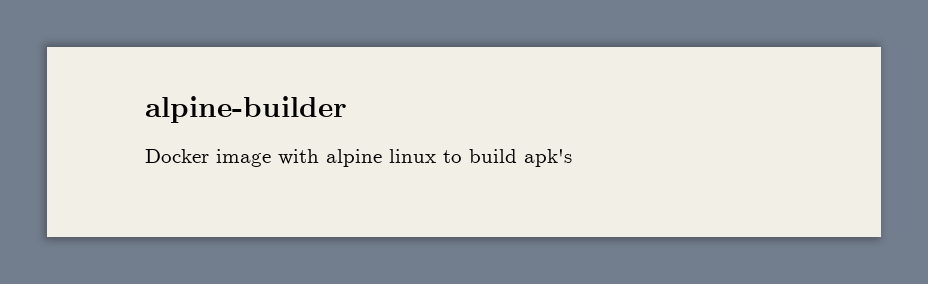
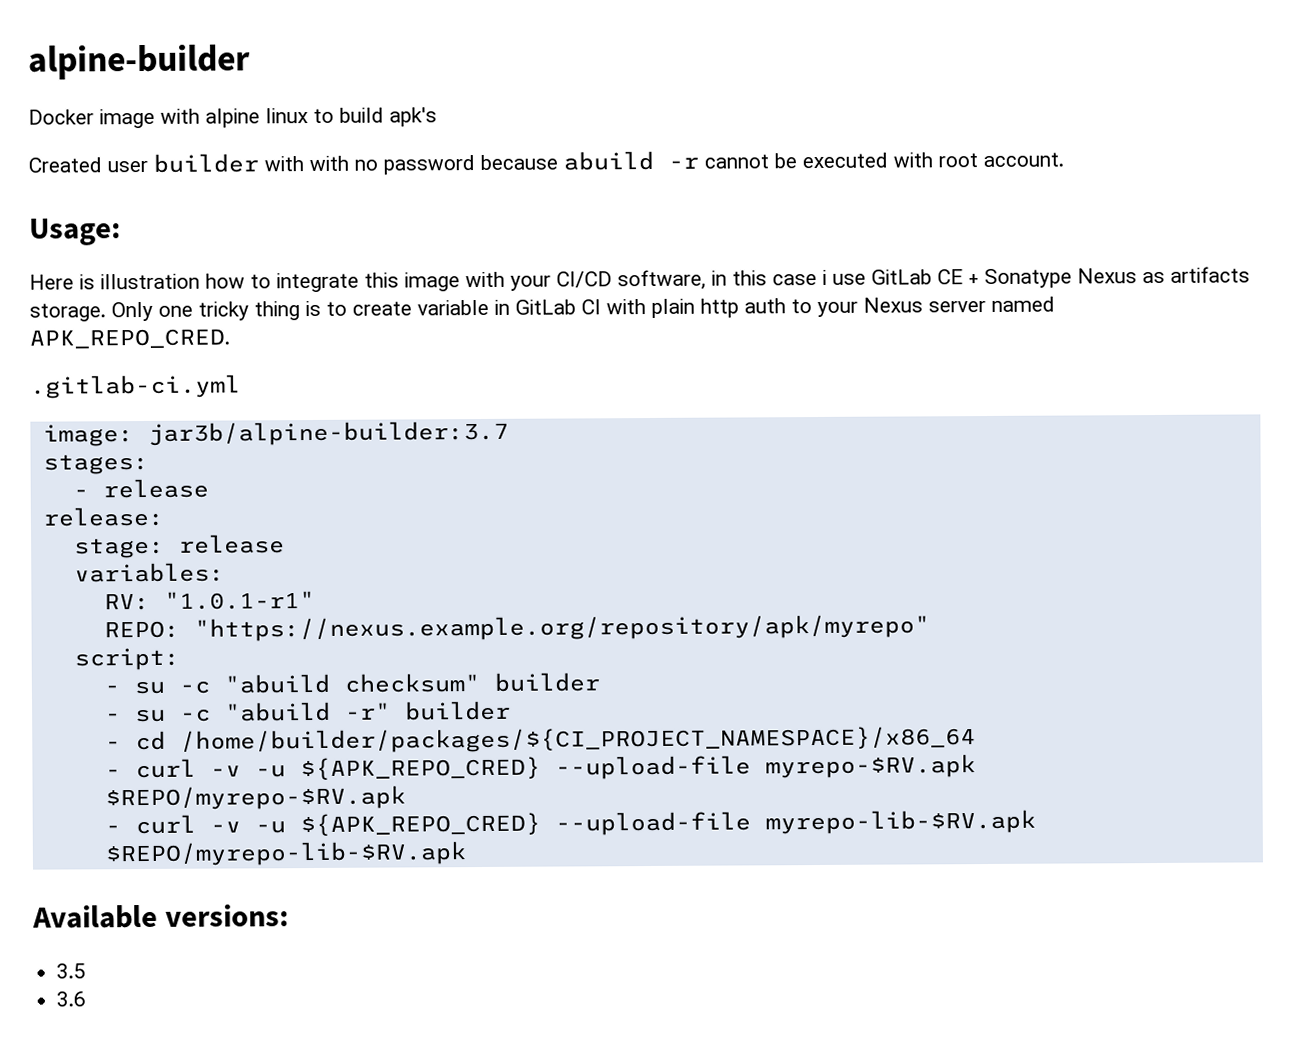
+ Created user builder with with no password because abuild -r cannot be executed with root account.
+ Usage:
+ Here is illustration how to integrate this image with your CI/CD software, in this case i use GitLab CE + Sonatype Nexus as artifacts storage. Only one tricky thing is to create variable in GitLab CI with plain http auth to your Nexus server named APK_REPO_CRED.
+ .gitlab-ci.yml
+ image: jar3b/alpine-builder:3.7
+ stages:
+ - release
+ release:
+ stage: release
+ variables:
+ RV: "1.0.1-r1"
+ REPO: "https://nexus.example.org/repository/apk/myrepo"
+ script:
+ - su -c "abuild checksum" builder
+ - su -c "abuild -r" builder
+ - cd /home/builder/packages/${CI_PROJECT_NAMESPACE}/x86_64
+ - curl -v -u ${APK_REPO_CRED} --upload-file myrepo-$RV.apk $REPO/myrepo-$RV.apk
+ - curl -v -u ${APK_REPO_CRED} --upload-file myrepo-lib-$RV.apk $REPO/myrepo-lib-$RV.apk
+ Available versions:
+ 3.5
+ 3.6

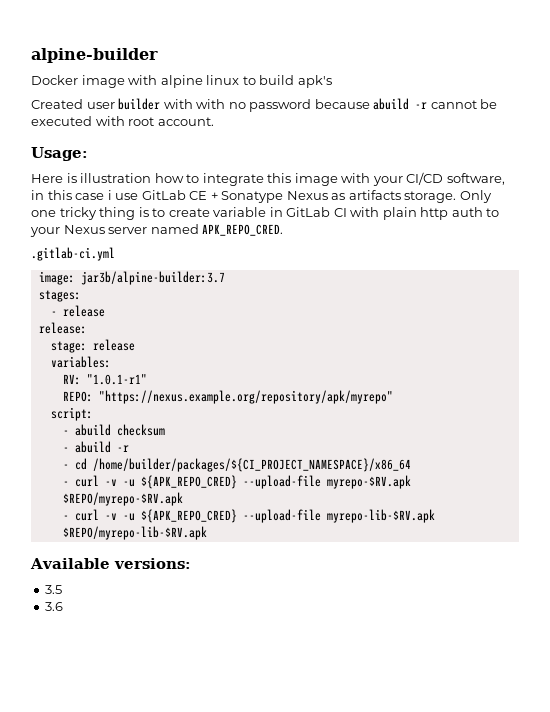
- - su -c "abuild checksum" builder
- - su -c "abuild -r" builder
+ - abuild checksum
+ - abuild -r

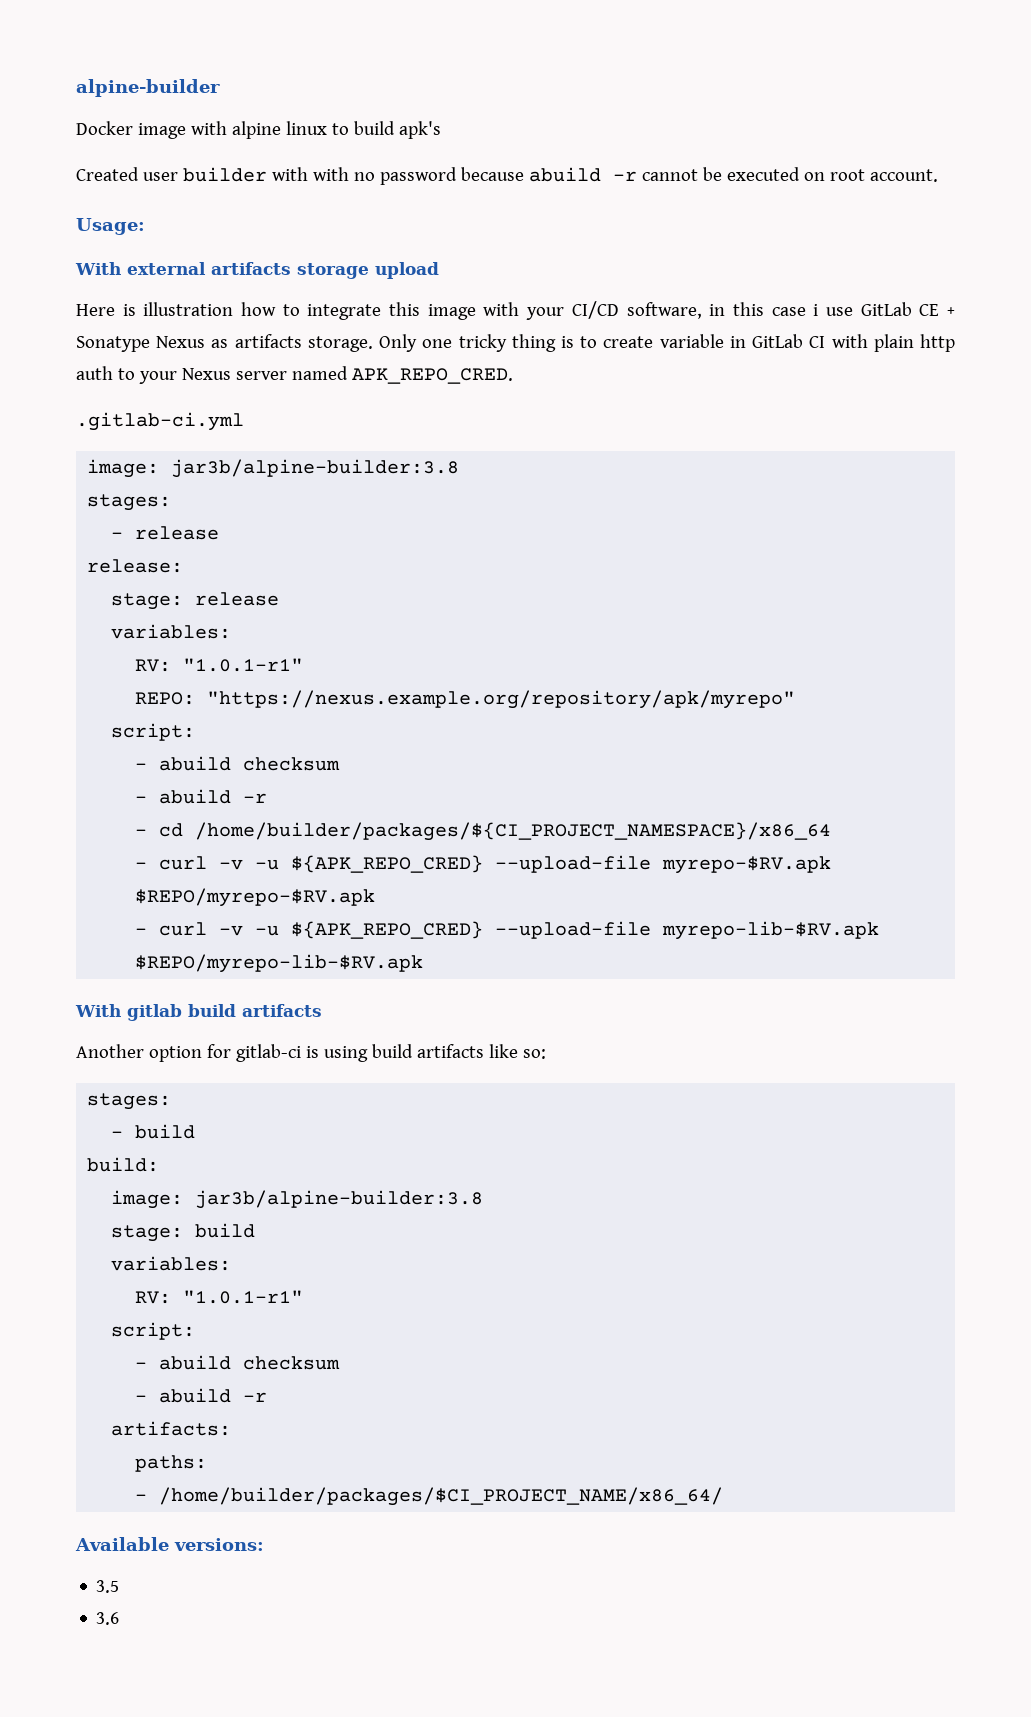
- Created user builder with with no password because abuild -r cannot be executed with root account.
+ Created user builder with with no password because abuild -r cannot be executed on root account.
+ With external artifacts storage upload
  .gitlab-ci.yml
- image: jar3b/alpine-builder:3.7
+ image: jar3b/alpine-builder:3.8
+ With gitlab build artifacts
+ Another option for gitlab-ci is using build artifacts like so:
+ stages:
+ - build
+ build:
+ image: jar3b/alpine-builder:3.8
+ stage: build
+ variables:
+ RV: "1.0.1-r1"
+ script:
+ - abuild checksum
+ - abuild -r
+ artifacts:
+ paths:
+ - /home/builder/packages/$CI_PROJECT_NAME/x86_64/

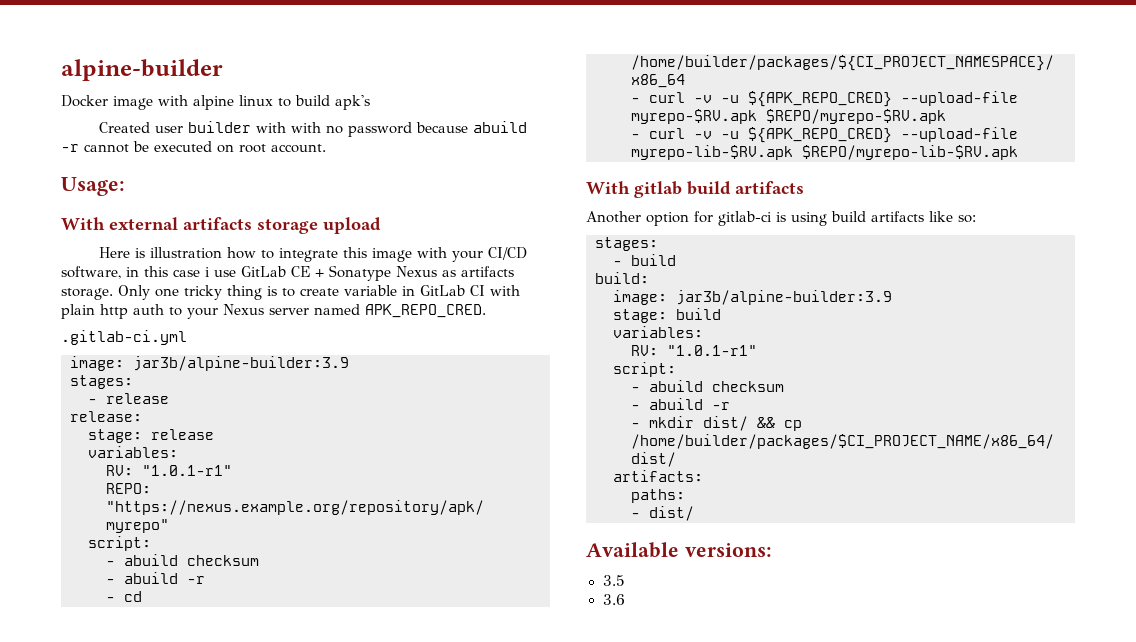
  .gitlab-ci.yml
- image: jar3b/alpine-builder:3.8
+ image: jar3b/alpine-builder:3.9
  build:
- image: jar3b/alpine-builder:3.8
+ image: jar3b/alpine-builder:3.9
+ - mkdir dist/ && cp /home/builder/packages/$CI_PROJECT_NAME/x86_64/ dist/
- - /home/builder/packages/$CI_PROJECT_NAME/x86_64/
+ - dist/

